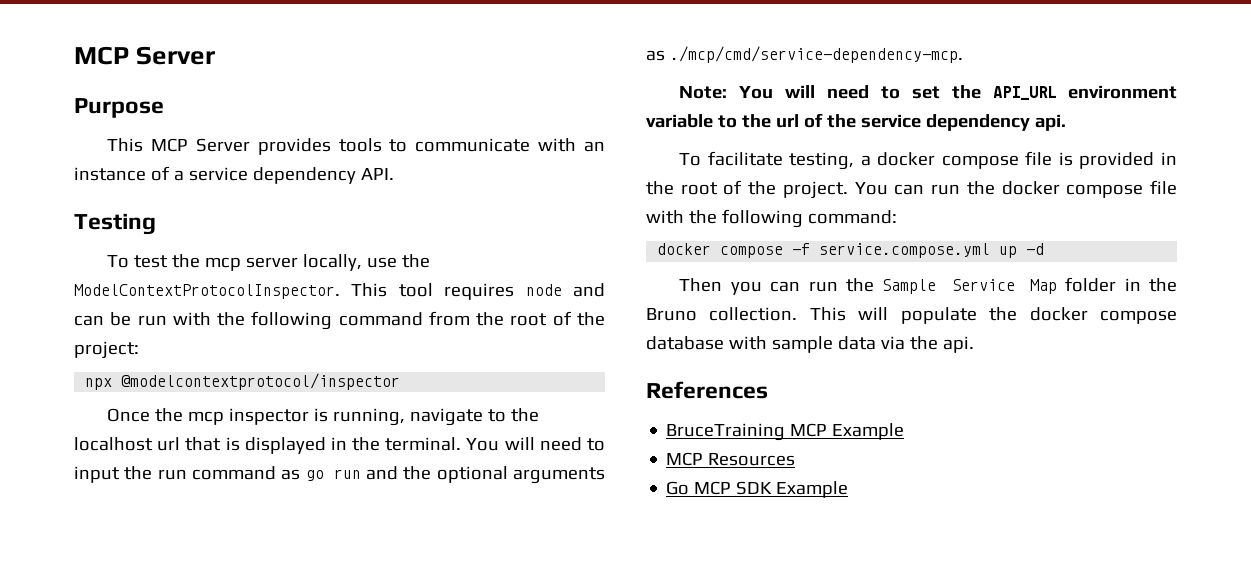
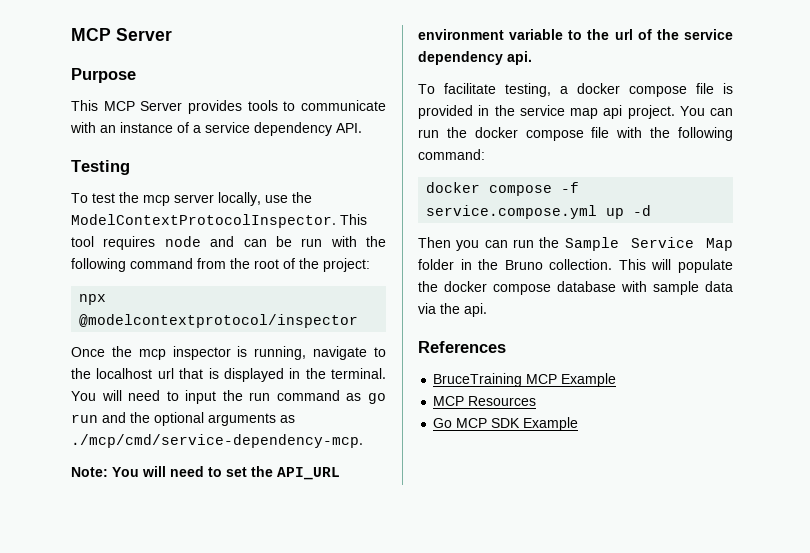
- To facilitate testing, a docker compose file is provided in the root of the project.
+ To facilitate testing, a docker compose file is provided in the service map api project.

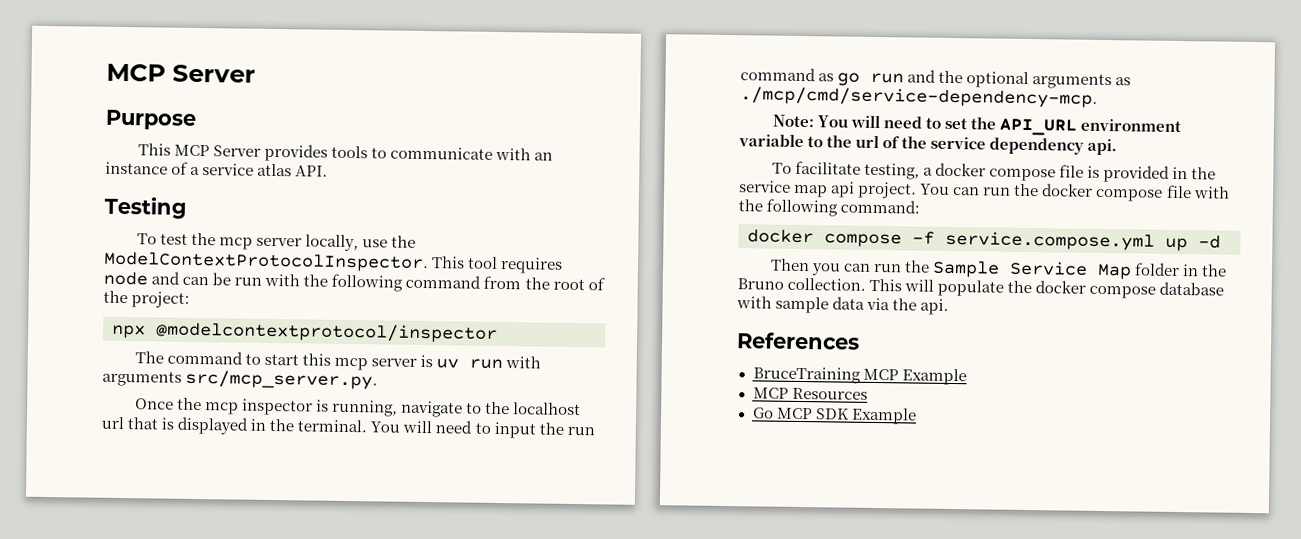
- This MCP Server provides tools to communicate with an instance of a service dependency API.
+ This MCP Server provides tools to communicate with an instance of a service atlas API.
+ The command to start this mcp server is uv run with arguments src/mcp_server.py.

